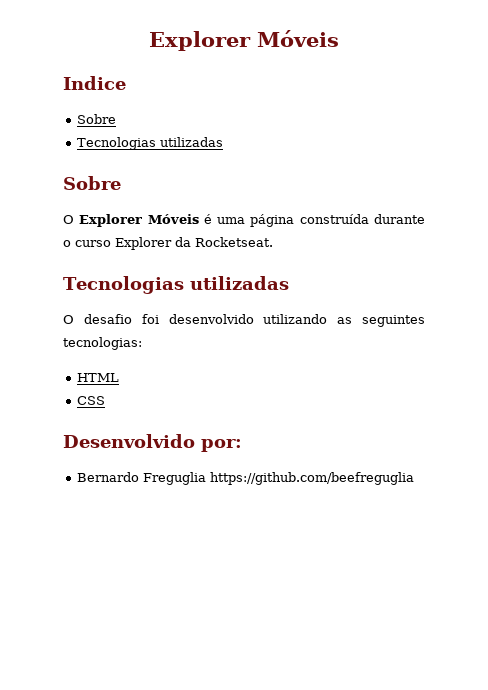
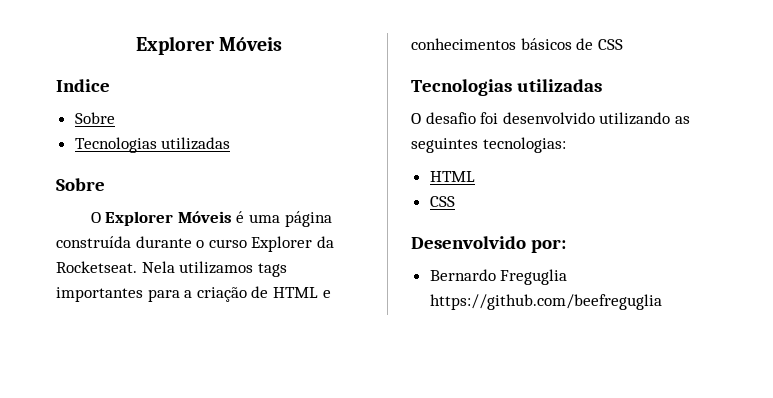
+ Nela utilizamos tags importantes para a criação de HTML e conhecimentos básicos de CSS

